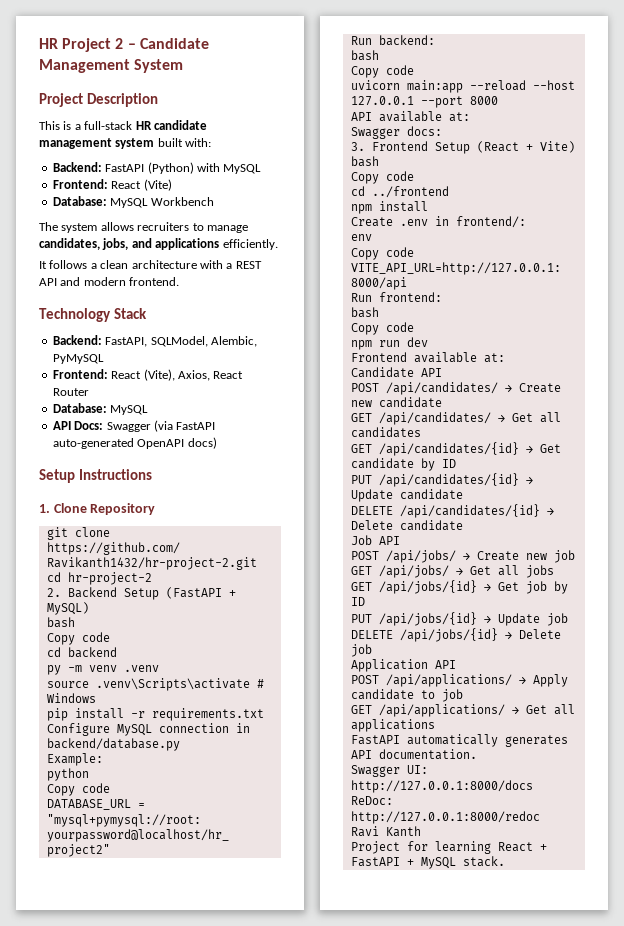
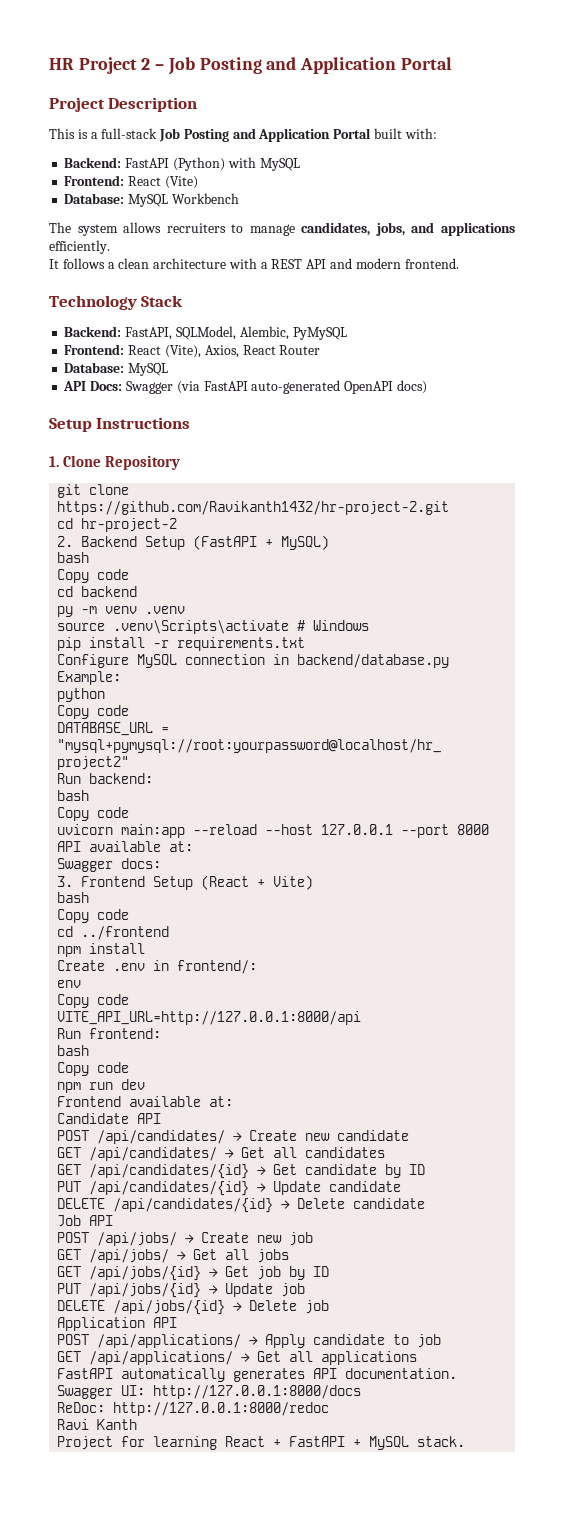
- HR Project 2 – Candidate Management System
+ HR Project 2 – Job Posting and Application Portal
- This is a full-stack HR candidate management system built with:
+ This is a full-stack Job Posting and Application Portal built with:

